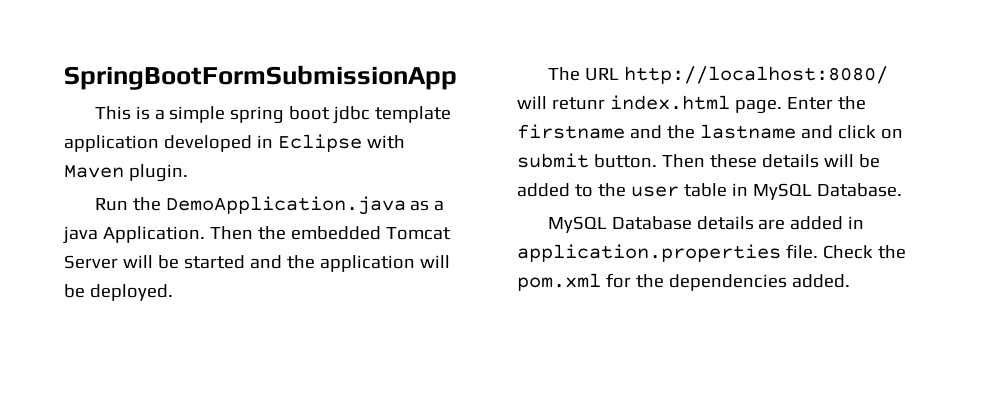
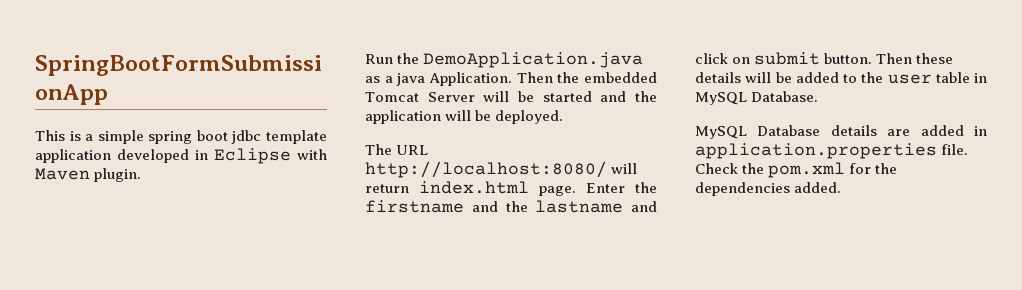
- The URL http://localhost:8080/ will retunr index.html page.
+ The URL http://localhost:8080/ will return index.html page.

